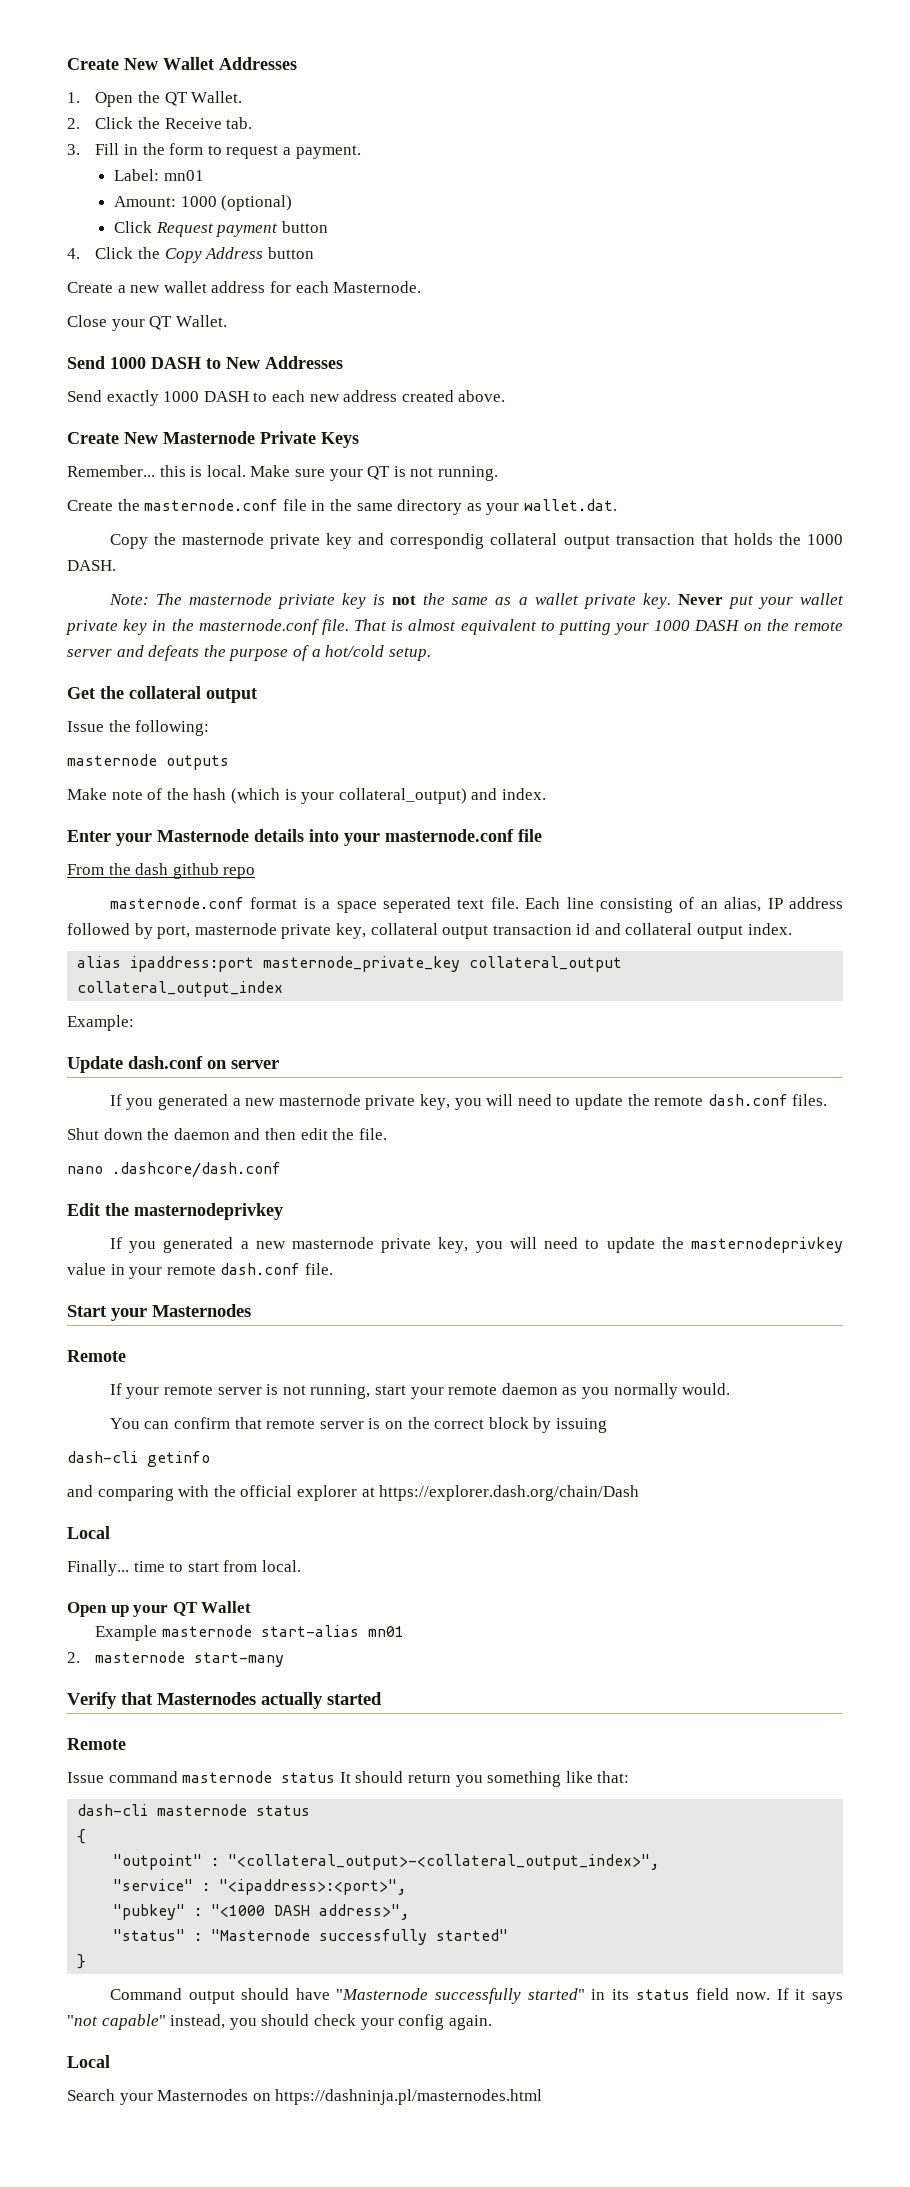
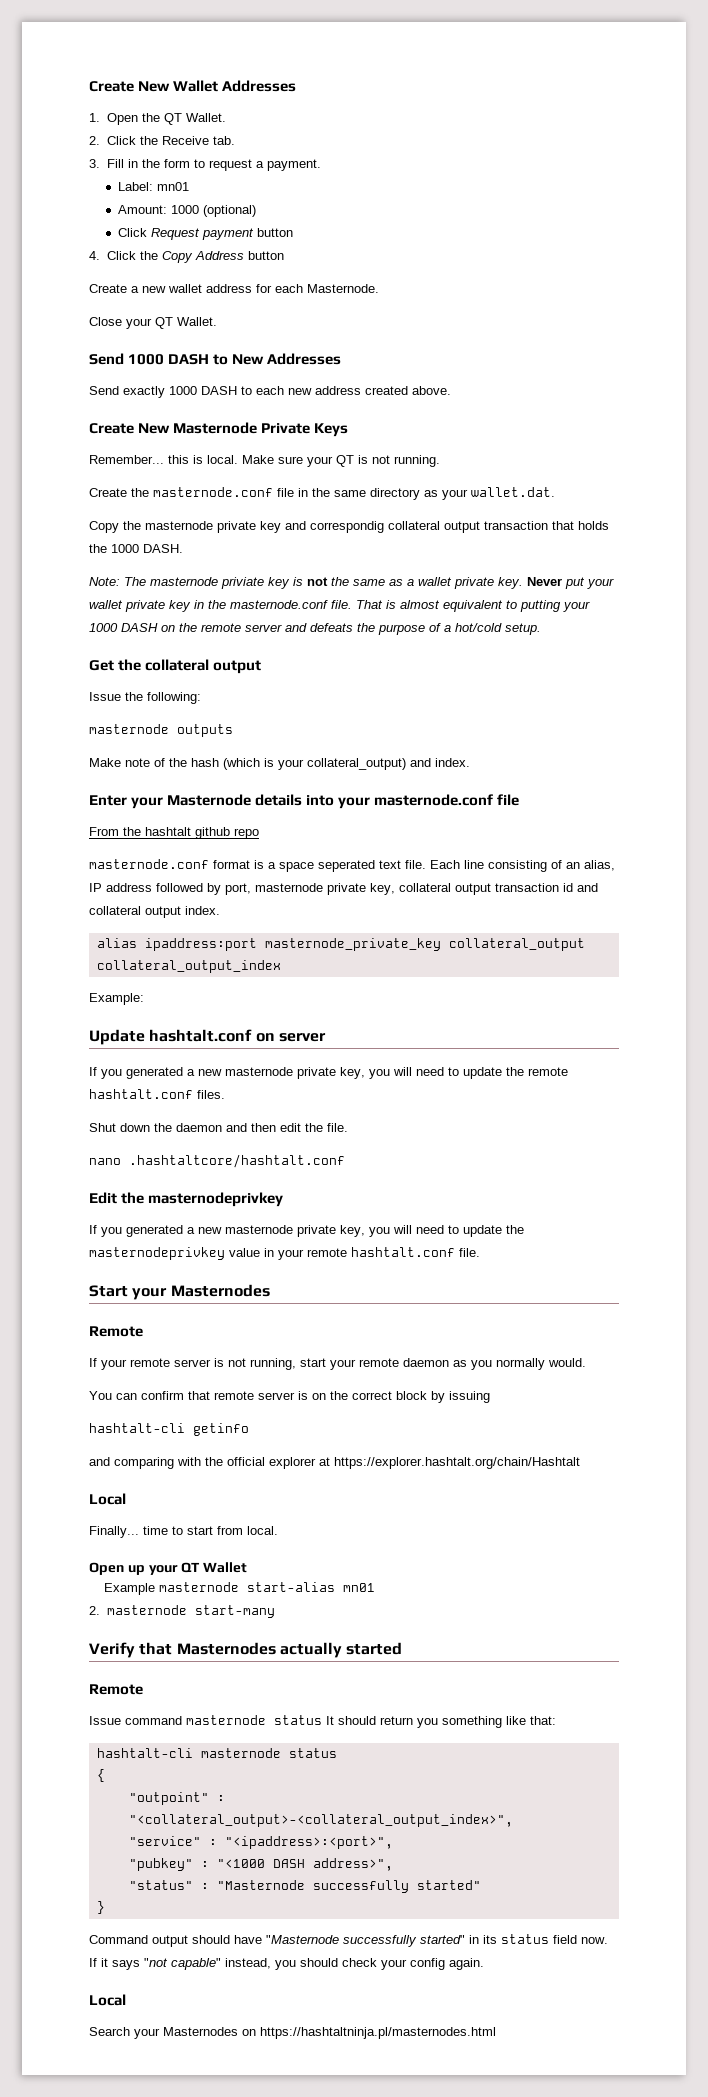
- From the dash github repo
+ From the hashtalt github repo
- Update dash.conf on server
+ Update hashtalt.conf on server
- If you generated a new masternode private key, you will need to update the remote dash.conf files.
+ If you generated a new masternode private key, you will need to update the remote hashtalt.conf files.
- nano .dashcore/dash.conf
+ nano .hashtaltcore/hashtalt.conf
- If you generated a new masternode private key, you will need to update the masternodeprivkey value in your remote dash.conf file.
+ If you generated a new masternode private key, you will need to update the masternodeprivkey value in your remote hashtalt.conf file.
- dash-cli getinfo
+ hashtalt-cli getinfo
- and comparing with the official explorer at https://explorer.dash.org/chain/Dash
+ and comparing with the official explorer at https://explorer.hashtalt.org/chain/Hashtalt
- dash-cli masternode status
+ hashtalt-cli masternode status
- Search your Masternodes on https://dashninja.pl/masternodes.html
+ Search your Masternodes on https://hashtaltninja.pl/masternodes.html

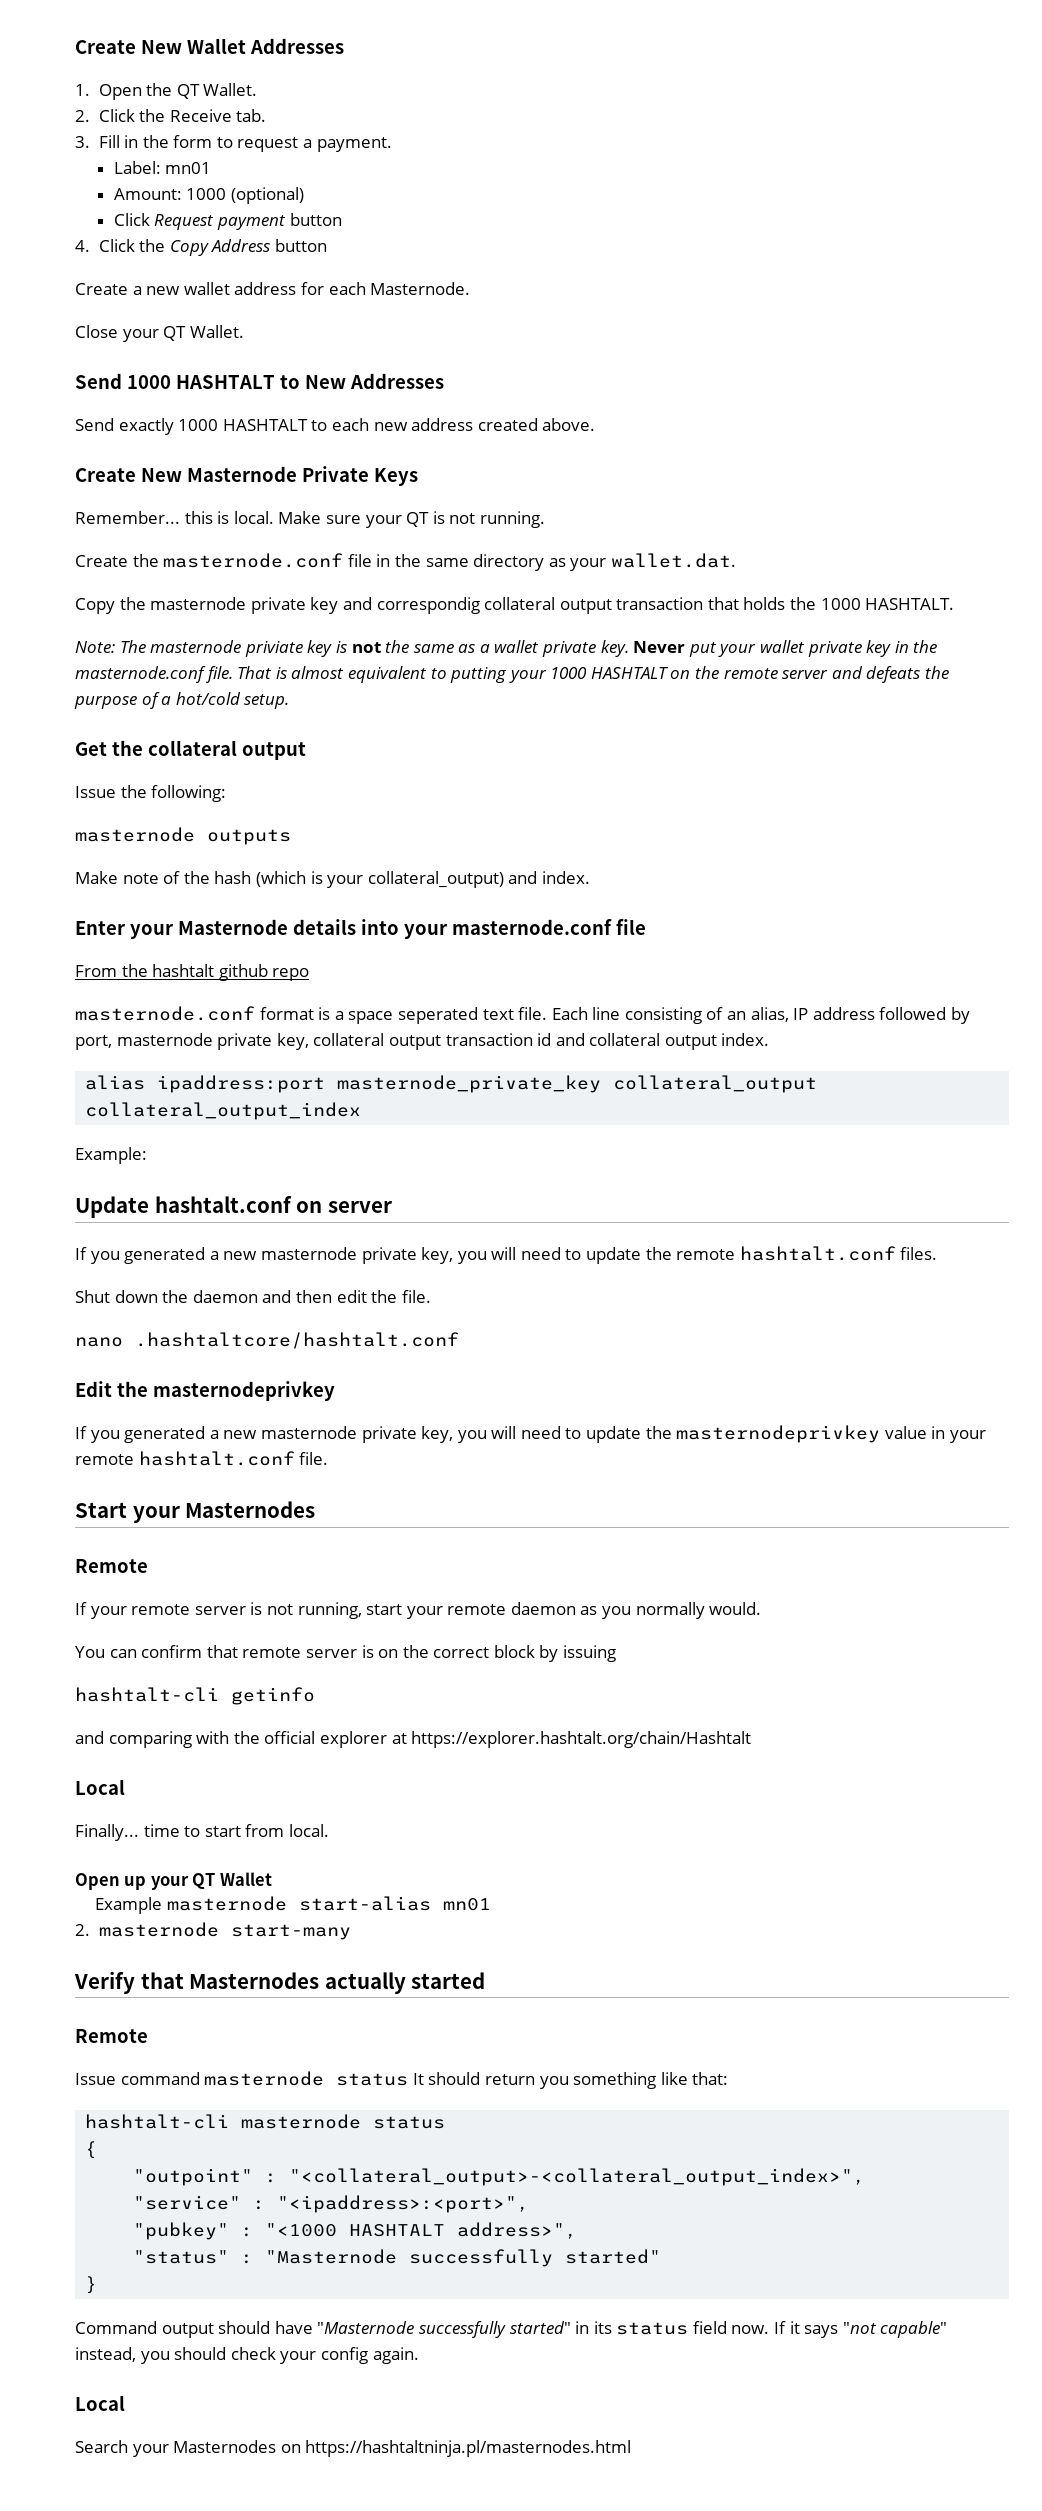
- Send 1000 DASH to New Addresses
+ Send 1000 HASHTALT to New Addresses
- Send exactly 1000 DASH to each new address created above.
+ Send exactly 1000 HASHTALT to each new address created above.
- Copy the masternode private key and correspondig collateral output transaction that holds the 1000 DASH.
+ Copy the masternode private key and correspondig collateral output transaction that holds the 1000 HASHTALT.
- That is almost equivalent to putting your 1000 DASH on the remote server and defeats the purpose of a hot/cold setup.
+ That is almost equivalent to putting your 1000 HASHTALT on the remote server and defeats the purpose of a hot/cold setup.
- "pubkey" : "<1000 DASH address>",
+ "pubkey" : "<1000 HASHTALT address>",

